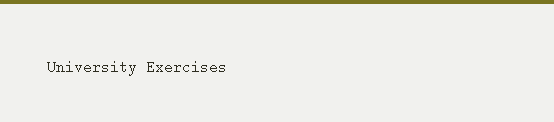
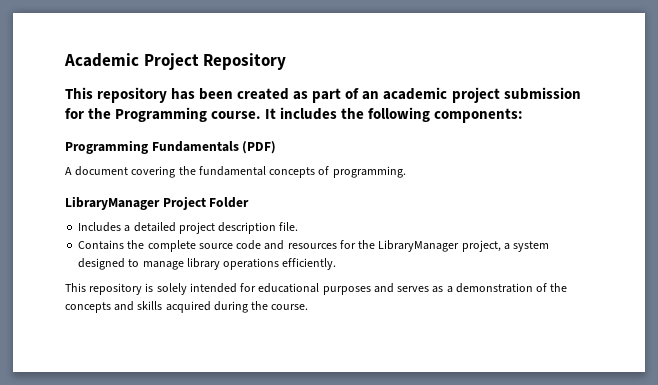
- University Exercises
+ Academic Project Repository
+ This repository has been created as part of an academic project submission for the Programming course. It includes the following components:
+ Programming Fundamentals (PDF)
+ A document covering the fundamental concepts of programming.
+ LibraryManager Project Folder
+ Includes a detailed project description file.
+ Contains the complete source code and resources for the LibraryManager project, a system designed to manage library operations efficiently.
+ This repository is solely intended for educational purposes and serves as a demonstration of the concepts and skills acquired during the course.

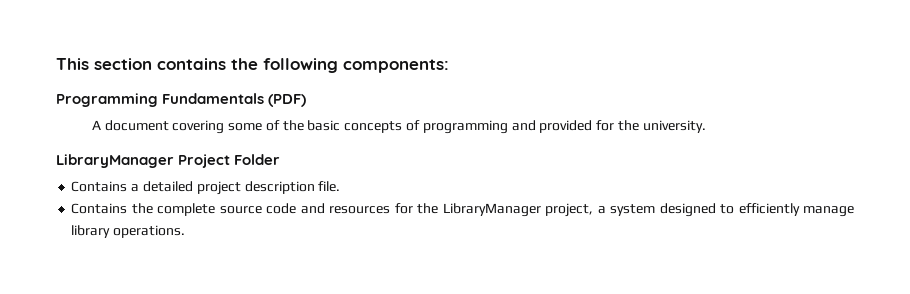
- Academic Project Repository
- This repository has been created as part of an academic project submission for the Programming course. It includes the following components:
+ This section contains the following components:
- A document covering the fundamental concepts of programming.
+ A document covering some of the basic concepts of programming and provided for the university.
- Includes a detailed project description file.
+ Contains a detailed project description file.
- Contains the complete source code and resources for the LibraryManager project, a system designed to manage library operations efficiently.
- This repository is solely intended for educational purposes and serves as a demonstration of the concepts and skills acquired during the course.
+ Contains the complete source code and resources for the LibraryManager project, a system designed to efficiently manage library operations.

